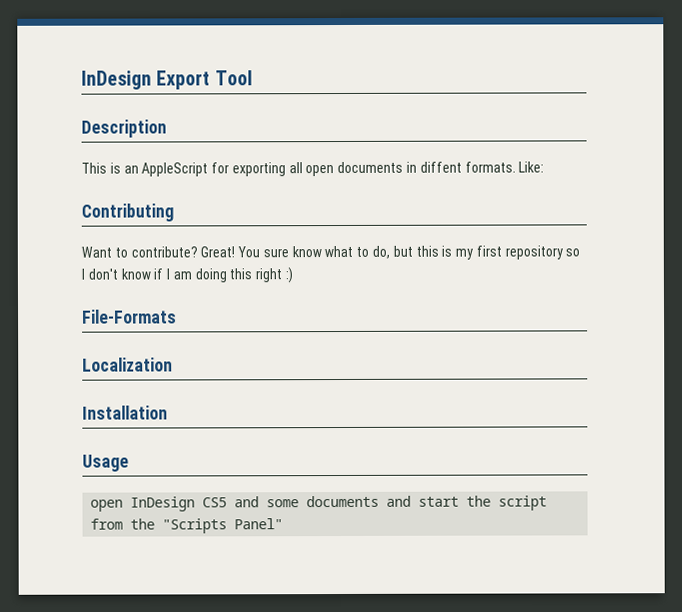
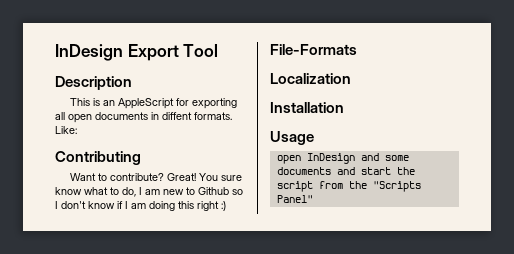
- You sure know what to do, but this is my first repository so I don't know if I am doing this right :)
+ You sure know what to do, I am new to Github so I don't know if I am doing this right :)
- open InDesign CS5 and some documents and start the script from the "Scripts Panel"
+ open InDesign and some documents and start the script from the "Scripts Panel"

